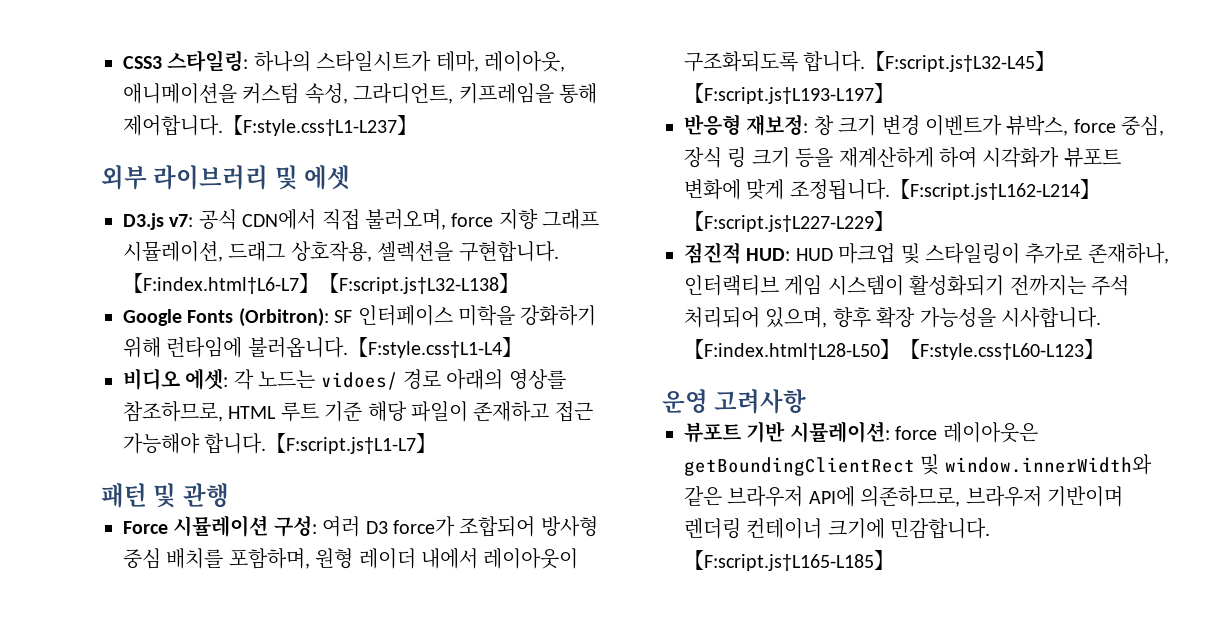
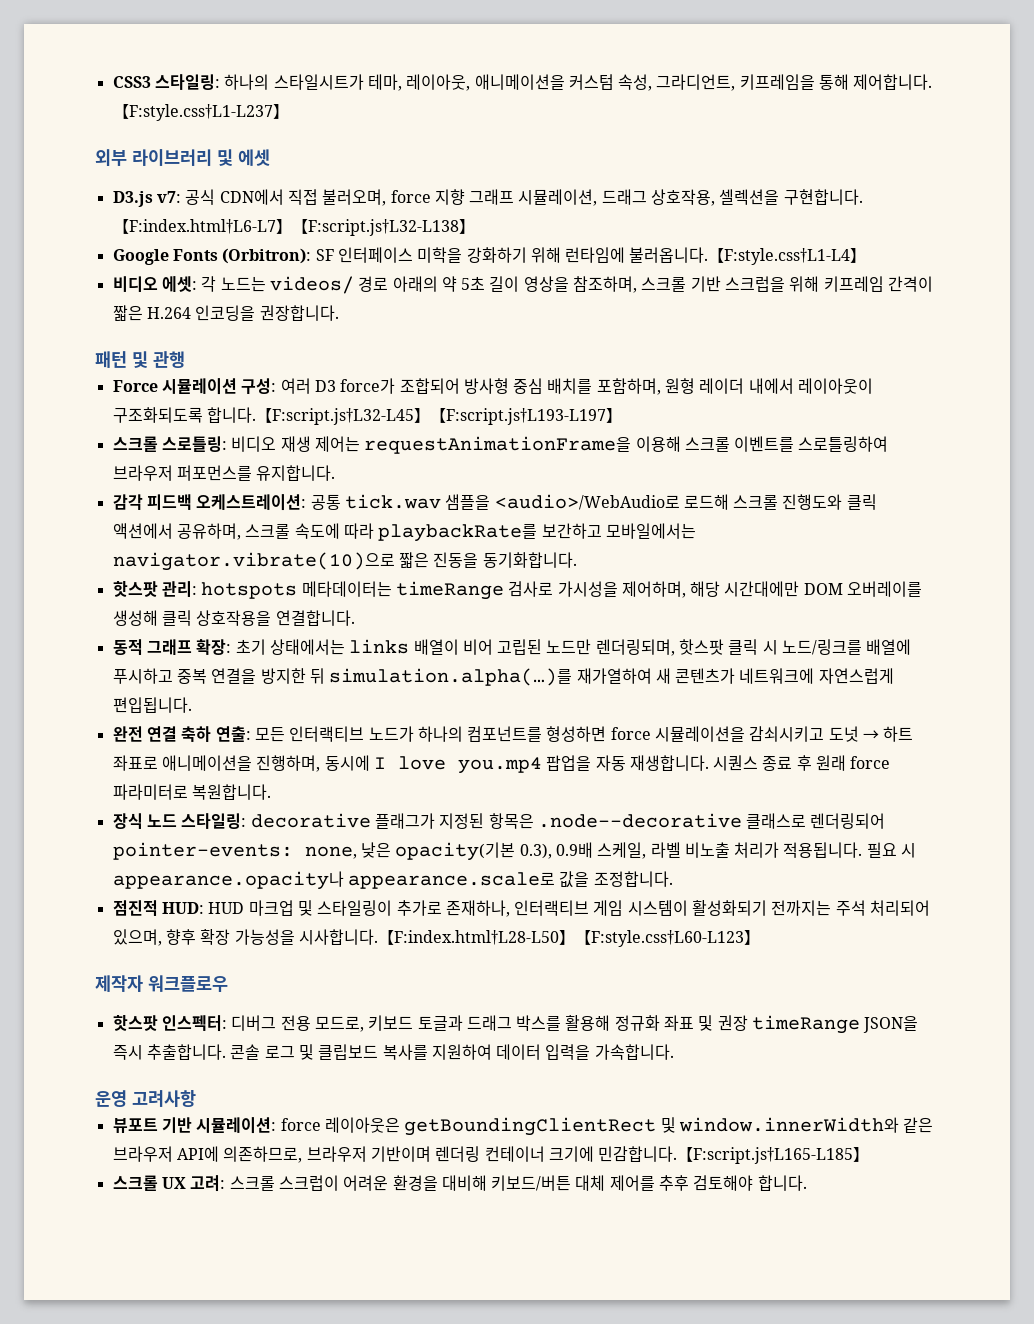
- 비디오 에셋: 각 노드는 vidoes/ 경로 아래의 영상를 참조하므로, HTML 루트 기준 해당 파일이 존재하고 접근 가능해야 합니다.【F:script.js†L1-L7】
+ 비디오 에셋: 각 노드는 videos/ 경로 아래의 약 5초 길이 영상을 참조하며, 스크롤 기반 스크럽을 위해 키프레임 간격이 짧은 H.264 인코딩을 권장합니다.
- 반응형 재보정: 창 크기 변경 이벤트가 뷰박스, force 중심, 장식 링 크기 등을 재계산하게 하여 시각화가 뷰포트 변화에 맞게 조정됩니다.【F:script.js†L162-L214】【F:script.js†L227-L229】
+ 스크롤 스로틀링: 비디오 재생 제어는 requestAnimationFrame을 이용해 스크롤 이벤트를 스로틀링하여 브라우저 퍼포먼스를 유지합니다.
+ 감각 피드백 오케스트레이션: 공통 tick.wav 샘플을 <audio>/WebAudio로 로드해 스크롤 진행도와 클릭 액션에서 공유하며, 스크롤 속도에 따라 playbackRate를 보간하고 모바일에서는 navigator.vibrate(10)으로 짧은 진동을 동기화합니다.
+ 핫스팟 관리: hotspots 메타데이터는 timeRange 검사로 가시성을 제어하며, 해당 시간대에만 DOM 오버레이를 생성해 클릭 상호작용을 연결합니다.
+ 동적 그래프 확장: 초기 상태에서는 links 배열이 비어 고립된 노드만 렌더링되며, 핫스팟 클릭 시 노드/링크를 배열에 푸시하고 중복 연결을 방지한 뒤 simulation.alpha(…)를 재가열하여 새 콘텐츠가 네트워크에 자연스럽게 편입됩니다.
+ 완전 연결 축하 연출: 모든 인터랙티브 노드가 하나의 컴포넌트를 형성하면 force 시뮬레이션을 감쇠시키고 도넛 → 하트 좌표로 애니메이션을 진행하며, 동시에 I love you.mp4 팝업을 자동 재생합니다. 시퀀스 종료 후 원래 force 파라미터로 복원합니다.
+ 장식 노드 스타일링: decorative 플래그가 지정된 항목은 .node--decorative 클래스로 렌더링되어 pointer-events: none, 낮은 opacity(기본 0.3), 0.9배 스케일, 라벨 비노출 처리가 적용됩니다. 필요 시 appearance.opacity나 appearance.scale로 값을 조정합니다.
+ 제작자 워크플로우
+ 핫스팟 인스펙터: 디버그 전용 모드로, 키보드 토글과 드래그 박스를 활용해 정규화 좌표 및 권장 timeRange JSON을 즉시 추출합니다. 콘솔 로그 및 클립보드 복사를 지원하여 데이터 입력을 가속합니다.
+ 스크롤 UX 고려: 스크롤 스크럽이 어려운 환경을 대비해 키보드/버튼 대체 제어를 추후 검토해야 합니다.

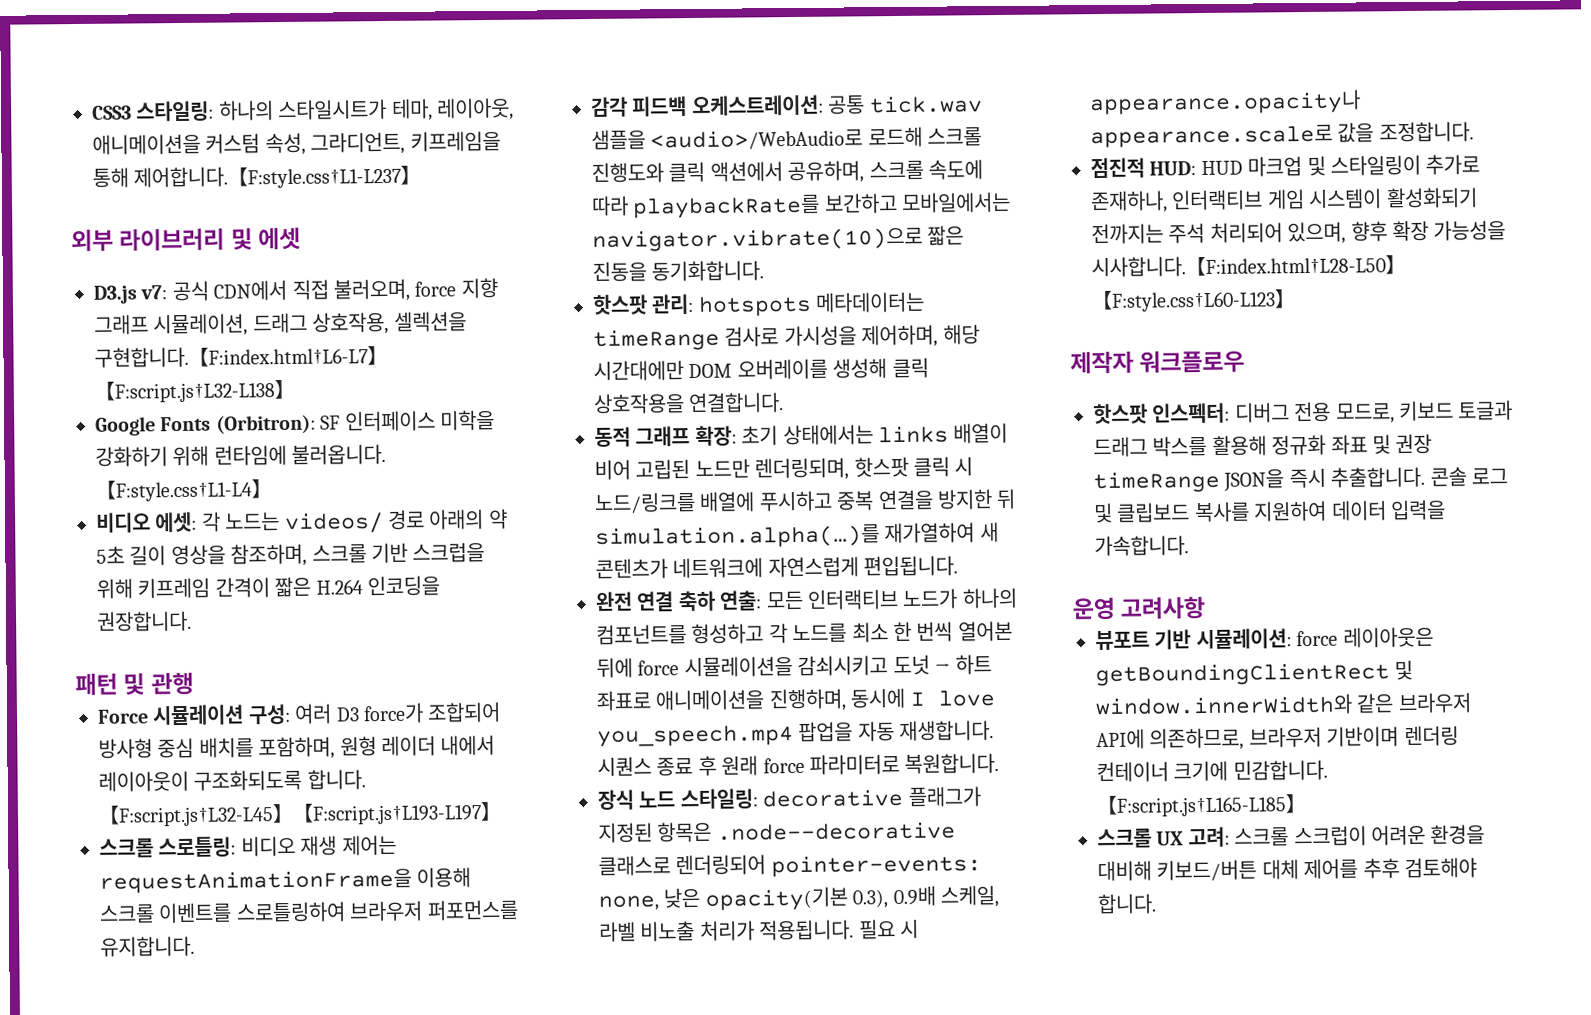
- 완전 연결 축하 연출: 모든 인터랙티브 노드가 하나의 컴포넌트를 형성하면 force 시뮬레이션을 감쇠시키고 도넛 → 하트 좌표로 애니메이션을 진행하며, 동시에 I love you.mp4 팝업을 자동 재생합니다.
+ 완전 연결 축하 연출: 모든 인터랙티브 노드가 하나의 컴포넌트를 형성하고 각 노드를 최소 한 번씩 열어본 뒤에 force 시뮬레이션을 감쇠시키고 도넛 → 하트 좌표로 애니메이션을 진행하며, 동시에 I love you_speech.mp4 팝업을 자동 재생합니다.

